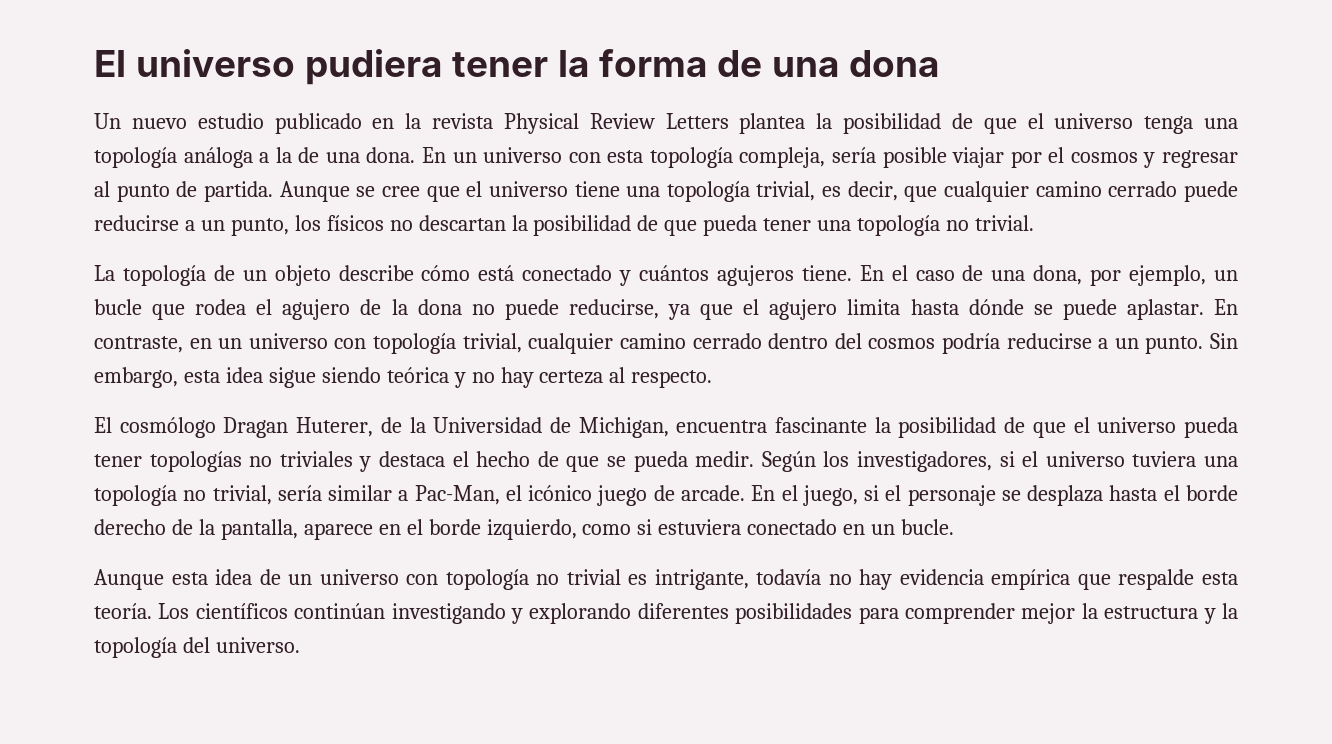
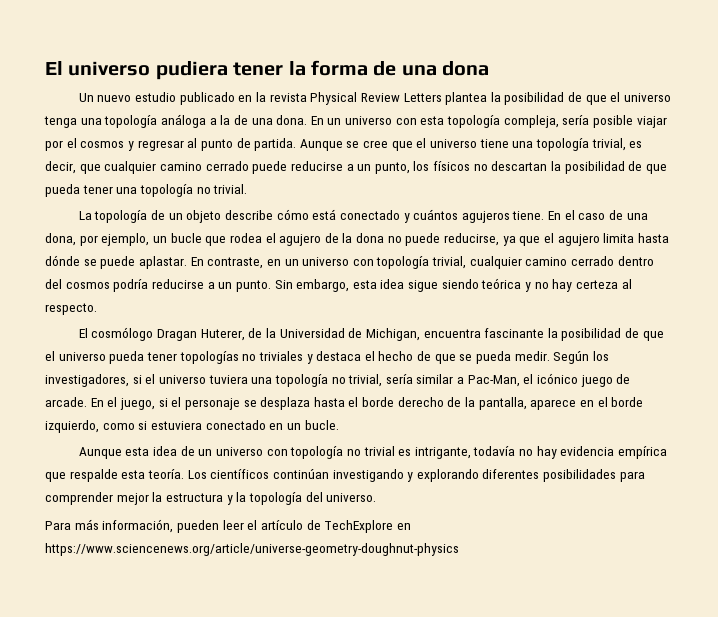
+ Para más información, pueden leer el artículo de TechExplore en https://www.sciencenews.org/article/universe-geometry-doughnut-physics

